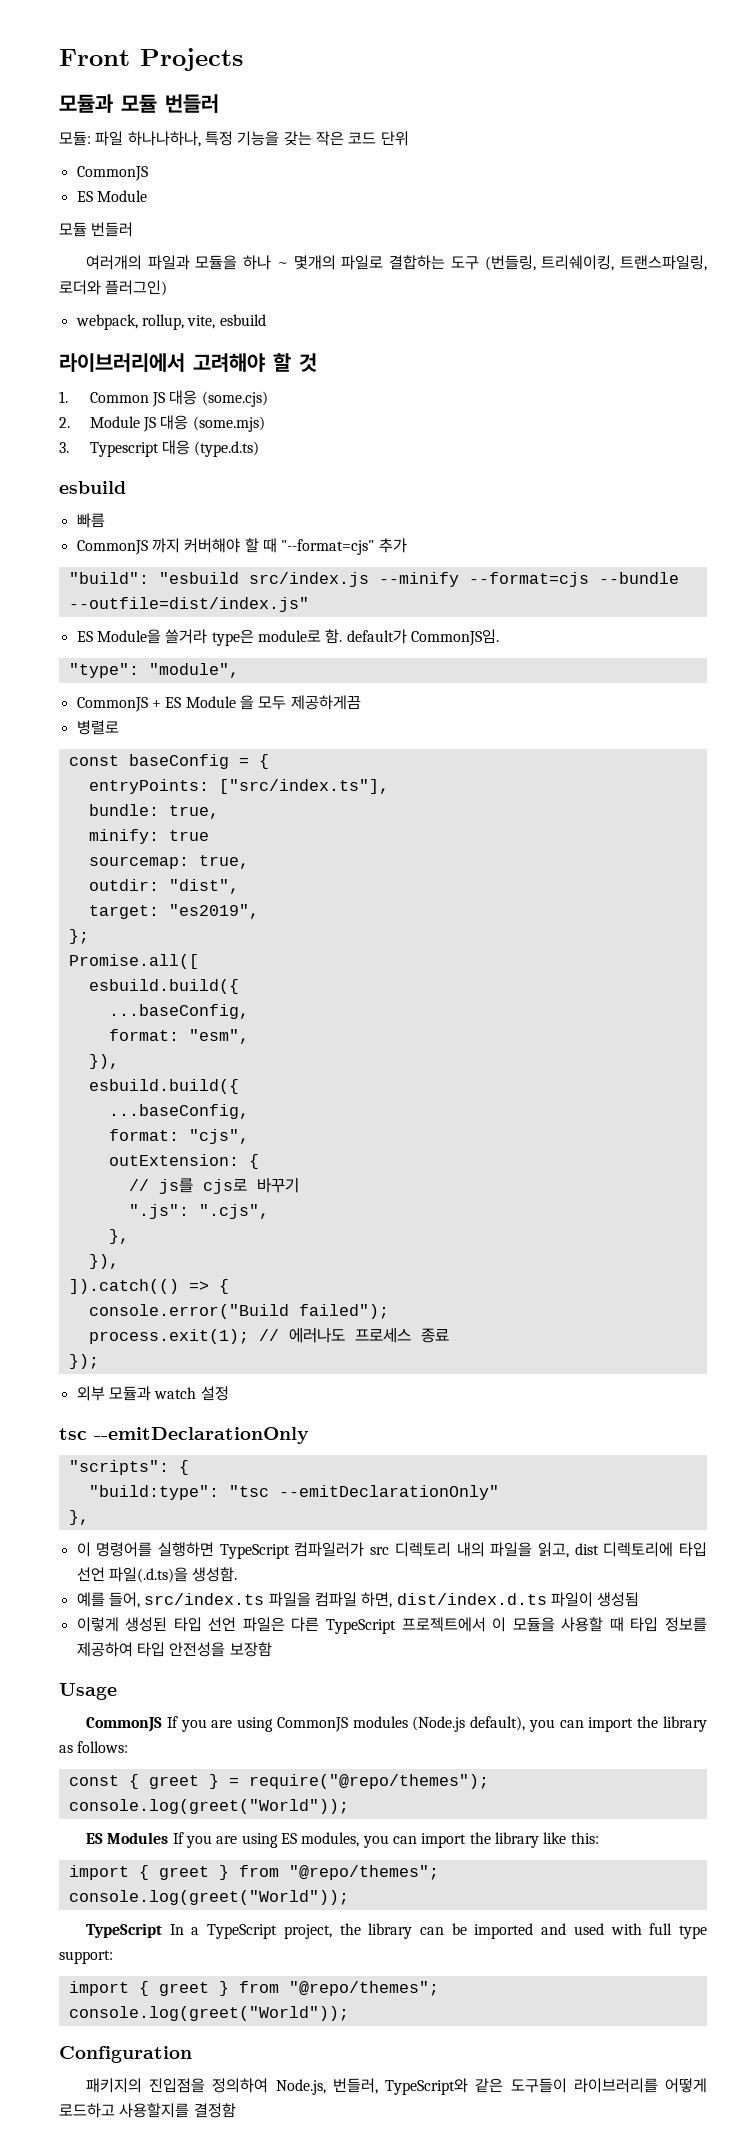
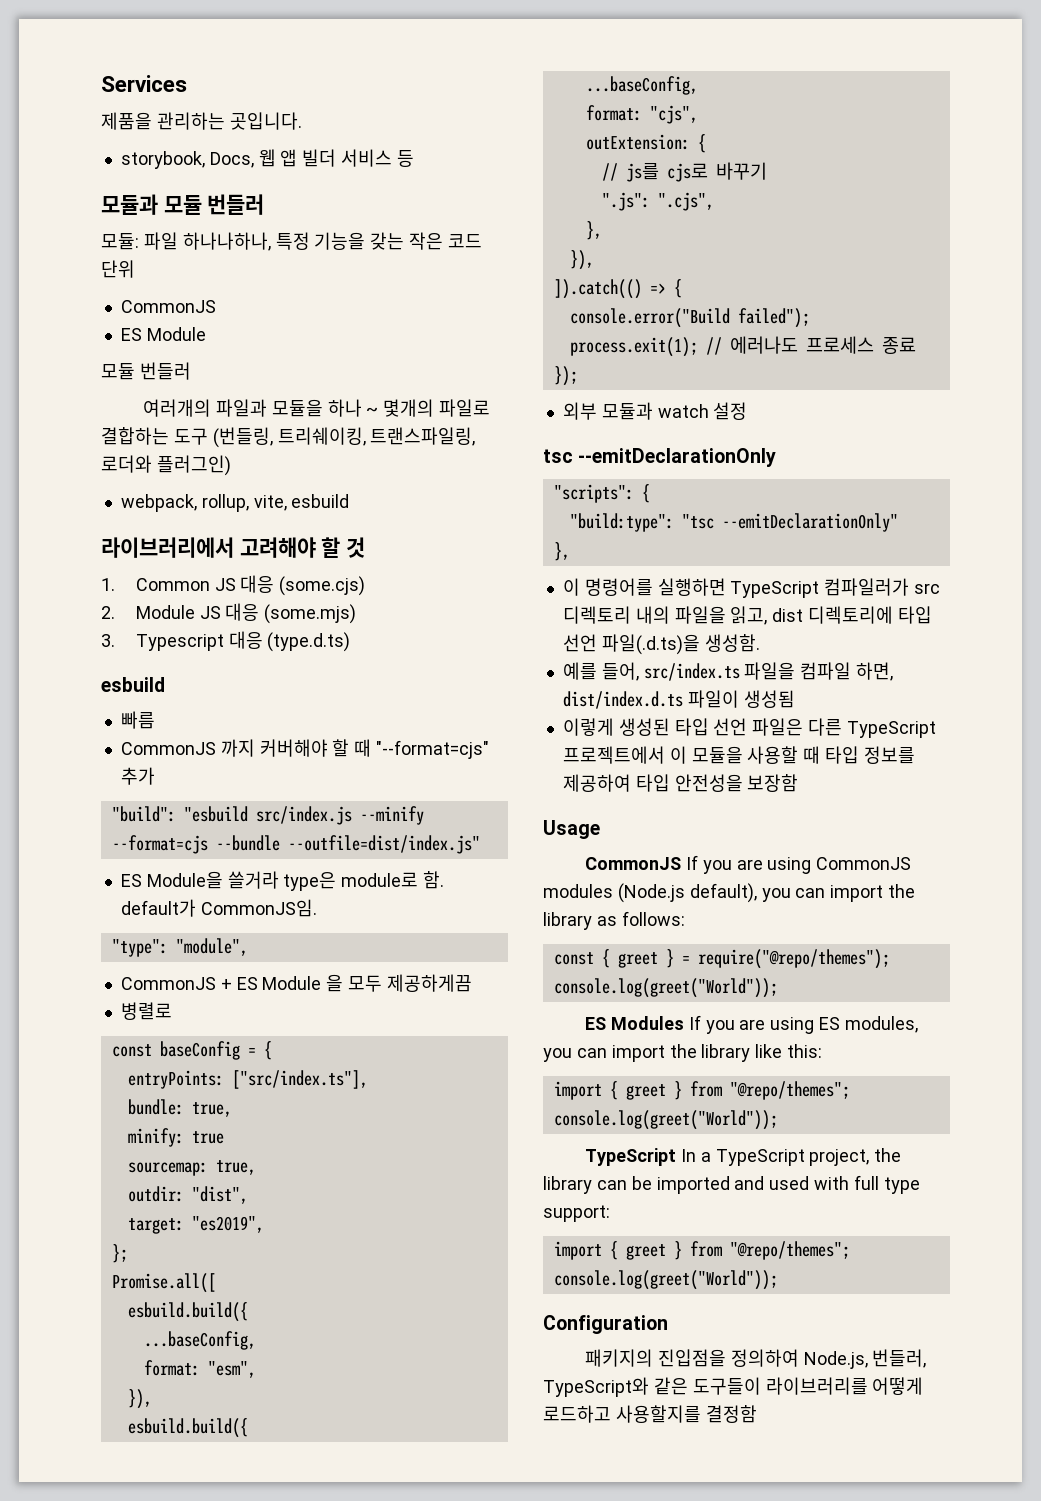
- Front Projects
+ Services
+ 제품을 관리하는 곳입니다.
+ storybook, Docs, 웹 앱 빌더 서비스 등

